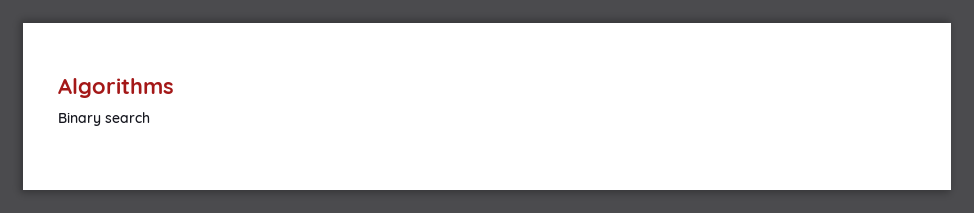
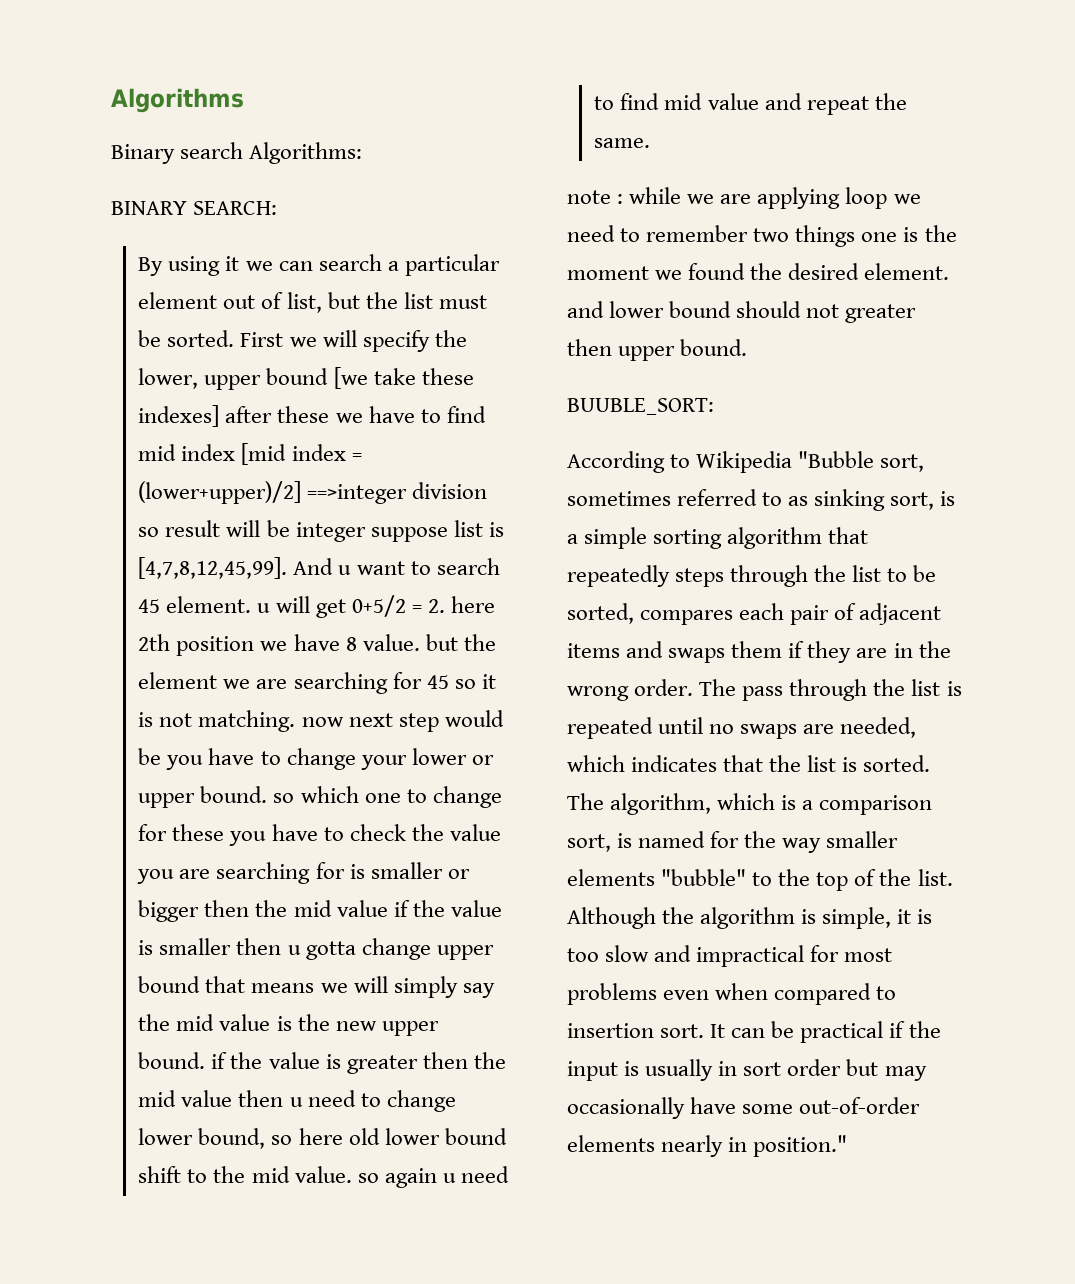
- Binary search
+ Binary search Algorithms:
+ BINARY SEARCH:
+ By using it we can search a particular element out of list, but the list must be sorted. First we will specify the lower, upper bound [we take these indexes] after these we have to find mid index [mid index = (lower+upper)/2] ==>integer division so result will be integer suppose list is [4,7,8,12,45,99]. And u want to search 45 element. u will get 0+5/2 = 2. here 2th position we have 8 value. but the element we are searching for 45 so it is not matching. now next step would be you have to change your lower or upper bound. so which one to change for these you have to check the value you are searching for is smaller or bigger then the mid value if the value is smaller then u gotta change upper bound that means we will simply say the mid value is the new upper bound. if the value is greater then the mid value then u need to change lower bound, so here old lower bound shift to the mid value. so again u need to find mid value and repeat the same.
+ note : while we are applying loop we need to remember two things one is the moment we found the desired element. and lower bound should not greater then upper bound.
+ BUUBLE_SORT:
+ According to Wikipedia "Bubble sort, sometimes referred to as sinking sort, is a simple sorting algorithm that repeatedly steps through the list to be sorted, compares each pair of adjacent items and swaps them if they are in the wrong order. The pass through the list is repeated until no swaps are needed, which indicates that the list is sorted. The algorithm, which is a comparison sort, is named for the way smaller elements "bubble" to the top of the list. Although the algorithm is simple, it is too slow and impractical for most problems even when compared to insertion sort. It can be practical if the input is usually in sort order but may occasionally have some out-of-order elements nearly in position."

